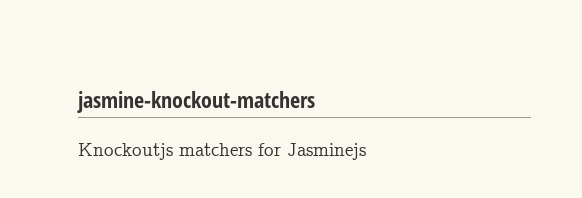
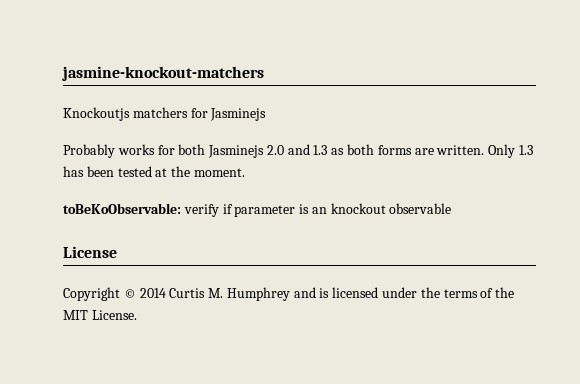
+ Probably works for both Jasminejs 2.0 and 1.3 as both forms are written. Only 1.3 has been tested at the moment.
+ toBeKoObservable: verify if parameter is an knockout observable
+ License
+ Copyright © 2014 Curtis M. Humphrey and is licensed under the terms of the MIT License.

